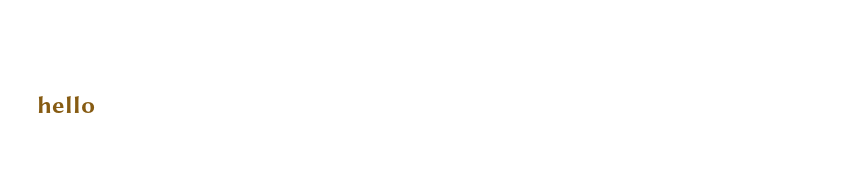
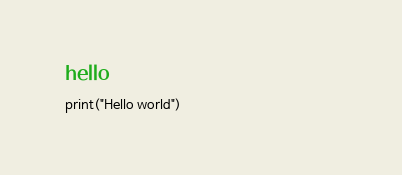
+ print("Hello world")

